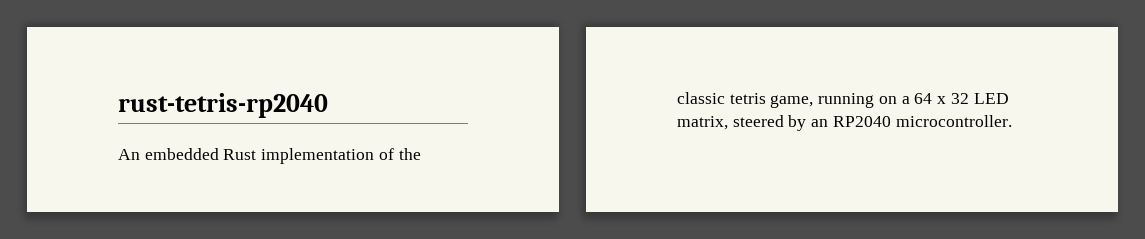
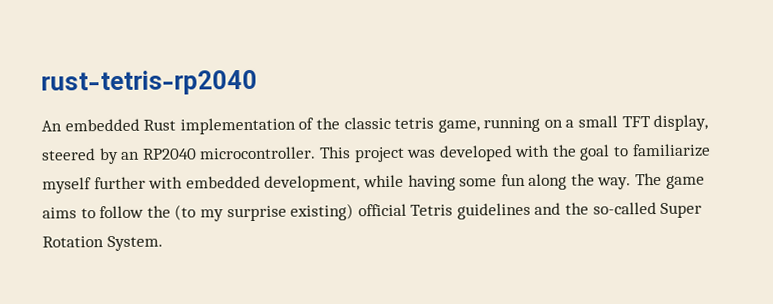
- An embedded Rust implementation of the classic tetris game, running on a 64 x 32 LED matrix, steered by an RP2040 microcontroller.
+ An embedded Rust implementation of the classic tetris game, running on a small TFT display, steered by an RP2040 microcontroller.
+ This project was developed with the goal to familiarize myself further with embedded development, while having some fun along the way. The game aims to follow the (to my surprise existing) official Tetris guidelines and the so-called Super Rotation System.

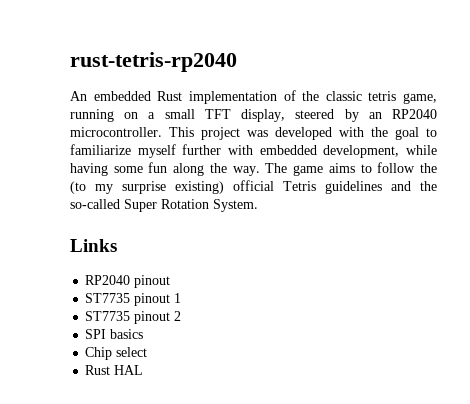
+ Links
+ RP2040 pinout
+ ST7735 pinout 1
+ ST7735 pinout 2
+ SPI basics
+ Chip select
+ Rust HAL

